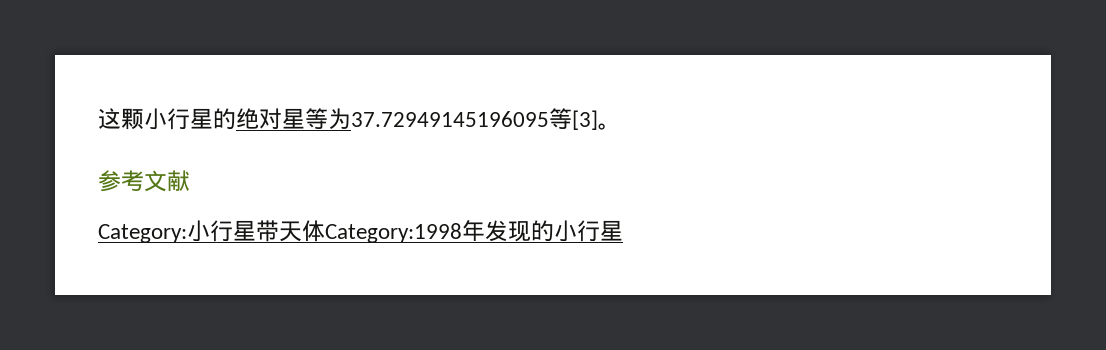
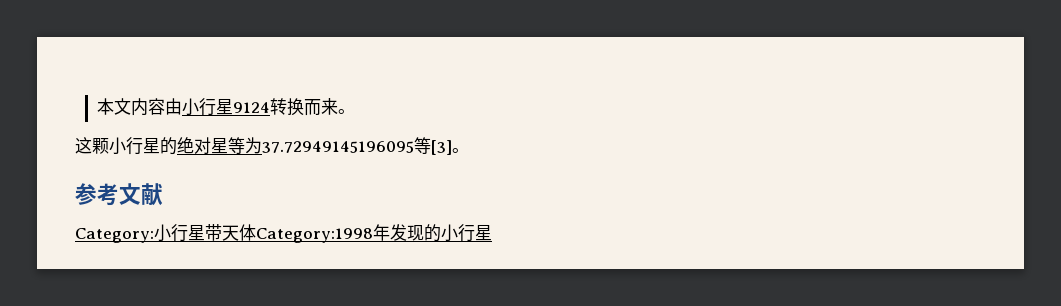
+ 本文内容由小行星9124转换而来。

